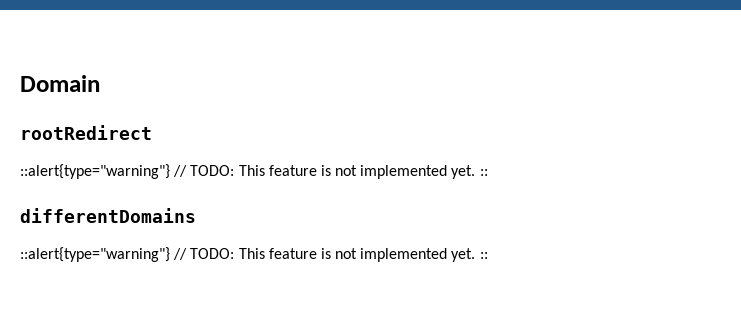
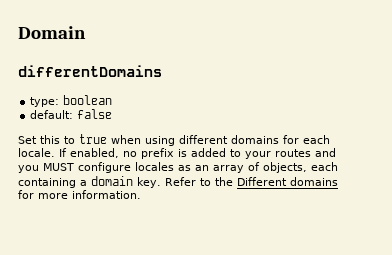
- rootRedirect
- ::alert{type="warning"} // TODO: This feature is not implemented yet. ::
  differentDomains
- ::alert{type="warning"} // TODO: This feature is not implemented yet. ::
+ type: boolean
+ default: false
+ Set this to true when using different domains for each locale. If enabled, no prefix is added to your routes and you MUST configure locales as an array of objects, each containing a domain key. Refer to the Different domains for more information.

